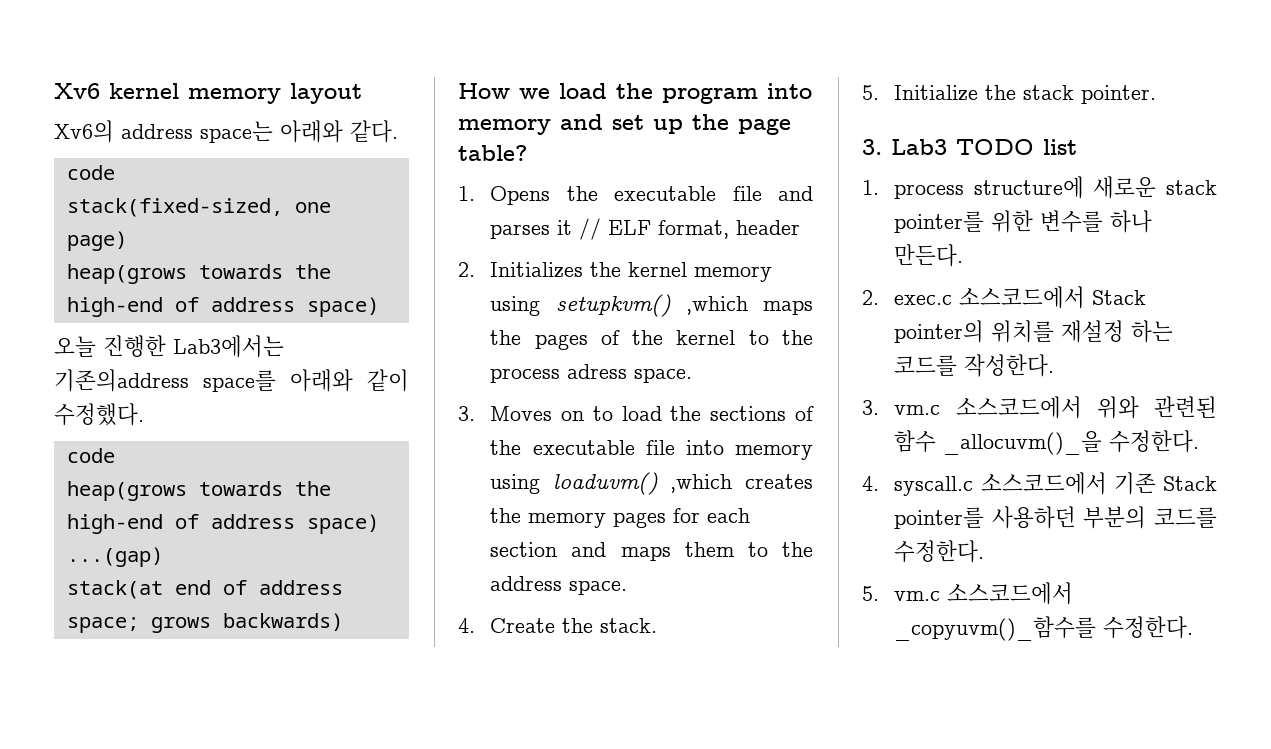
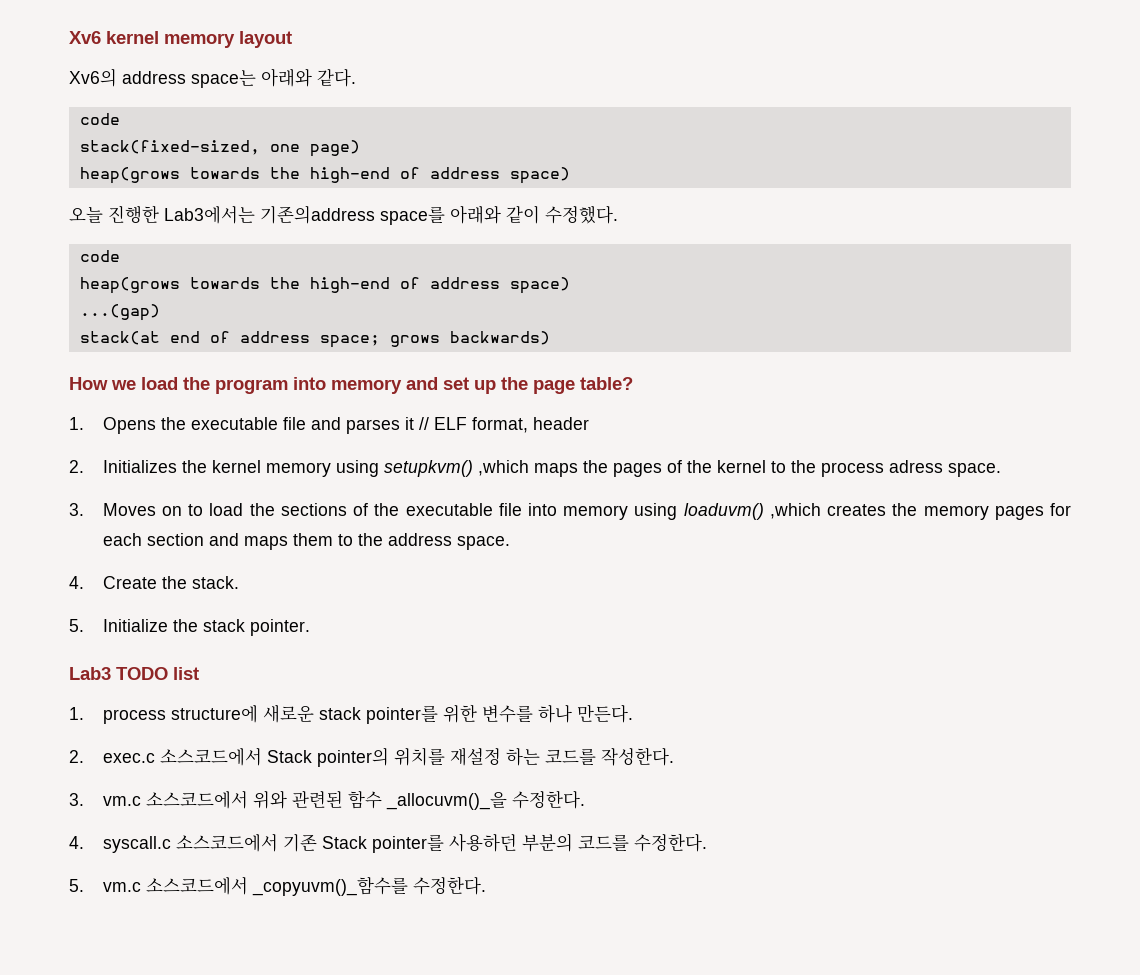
- 3. Lab3 TODO list
+ Lab3 TODO list

